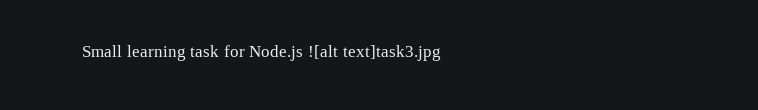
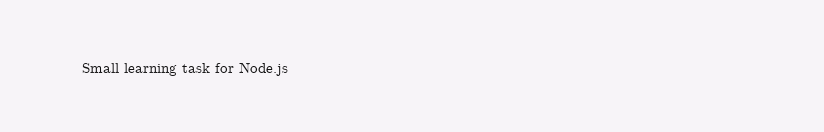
- Small learning task for Node.js ![alt text]task3.jpg
+ Small learning task for Node.js

